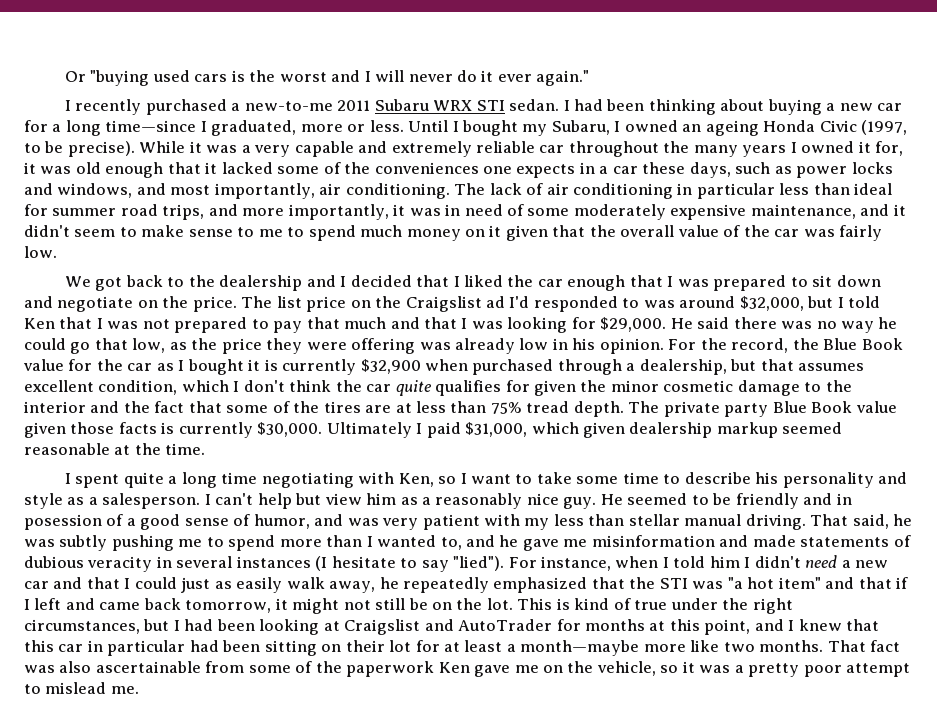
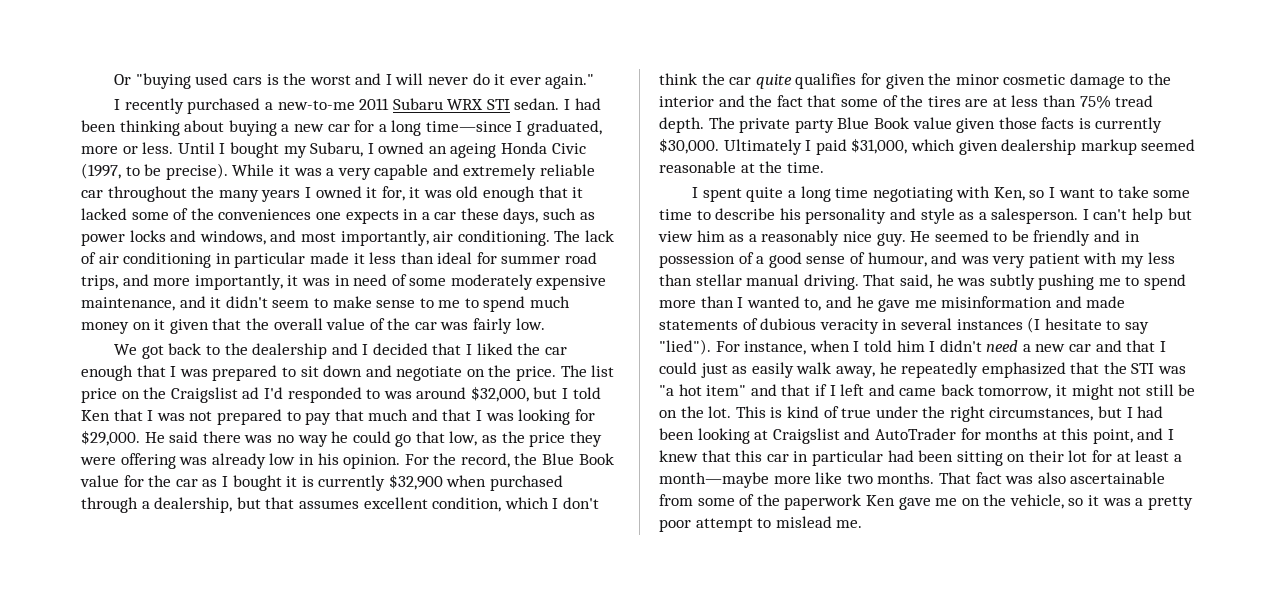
- The lack of air conditioning in particular less than ideal for summer road trips, and more importantly, it was in need of some moderately expensive maintenance, and it didn't seem to make sense to me to spend much money on it given that the overall value of the car was fairly low.
+ The lack of air conditioning in particular made it less than ideal for summer road trips, and more importantly, it was in need of some moderately expensive maintenance, and it didn't seem to make sense to me to spend much money on it given that the overall value of the car was fairly low.
- He seemed to be friendly and in posession of a good sense of humor, and was very patient with my less than stellar manual driving.
+ He seemed to be friendly and in possession of a good sense of humour, and was very patient with my less than stellar manual driving.

